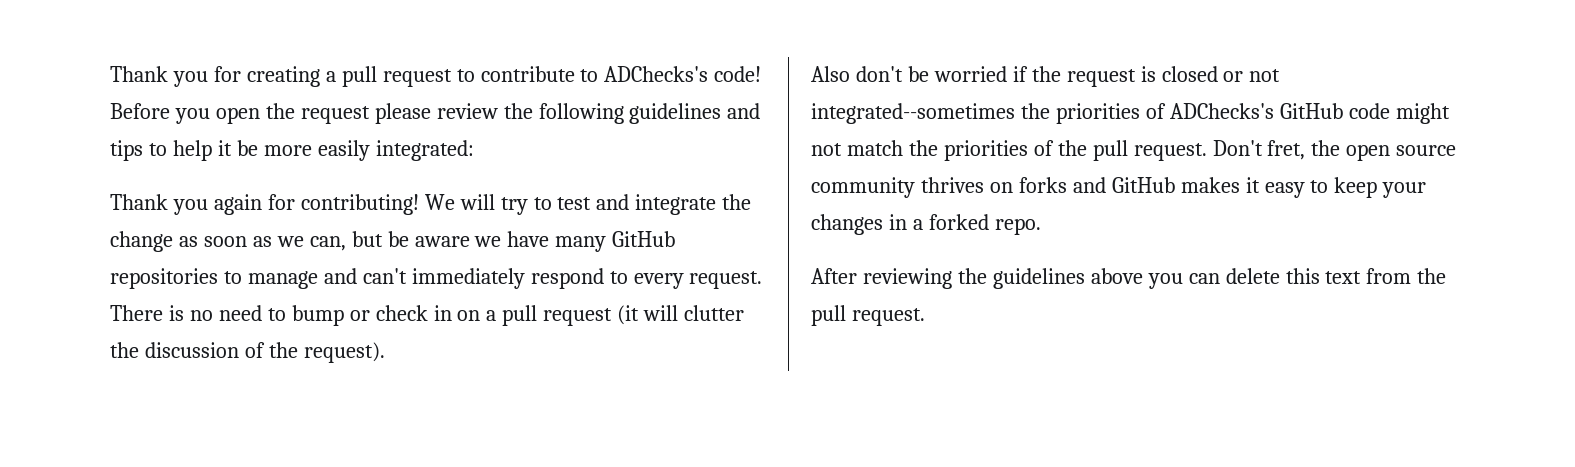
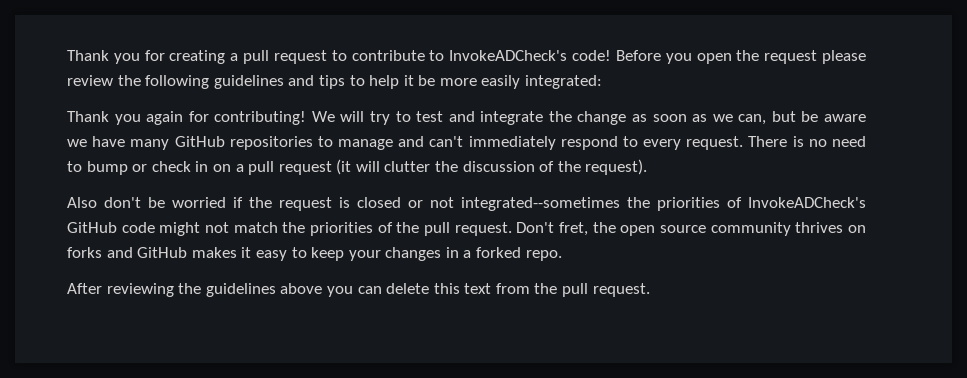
- Thank you for creating a pull request to contribute to ADChecks's code!
+ Thank you for creating a pull request to contribute to InvokeADCheck's code!
- Also don't be worried if the request is closed or not integrated--sometimes the priorities of ADChecks's GitHub code might not match the priorities of the pull request.
+ Also don't be worried if the request is closed or not integrated--sometimes the priorities of InvokeADCheck's GitHub code might not match the priorities of the pull request.

